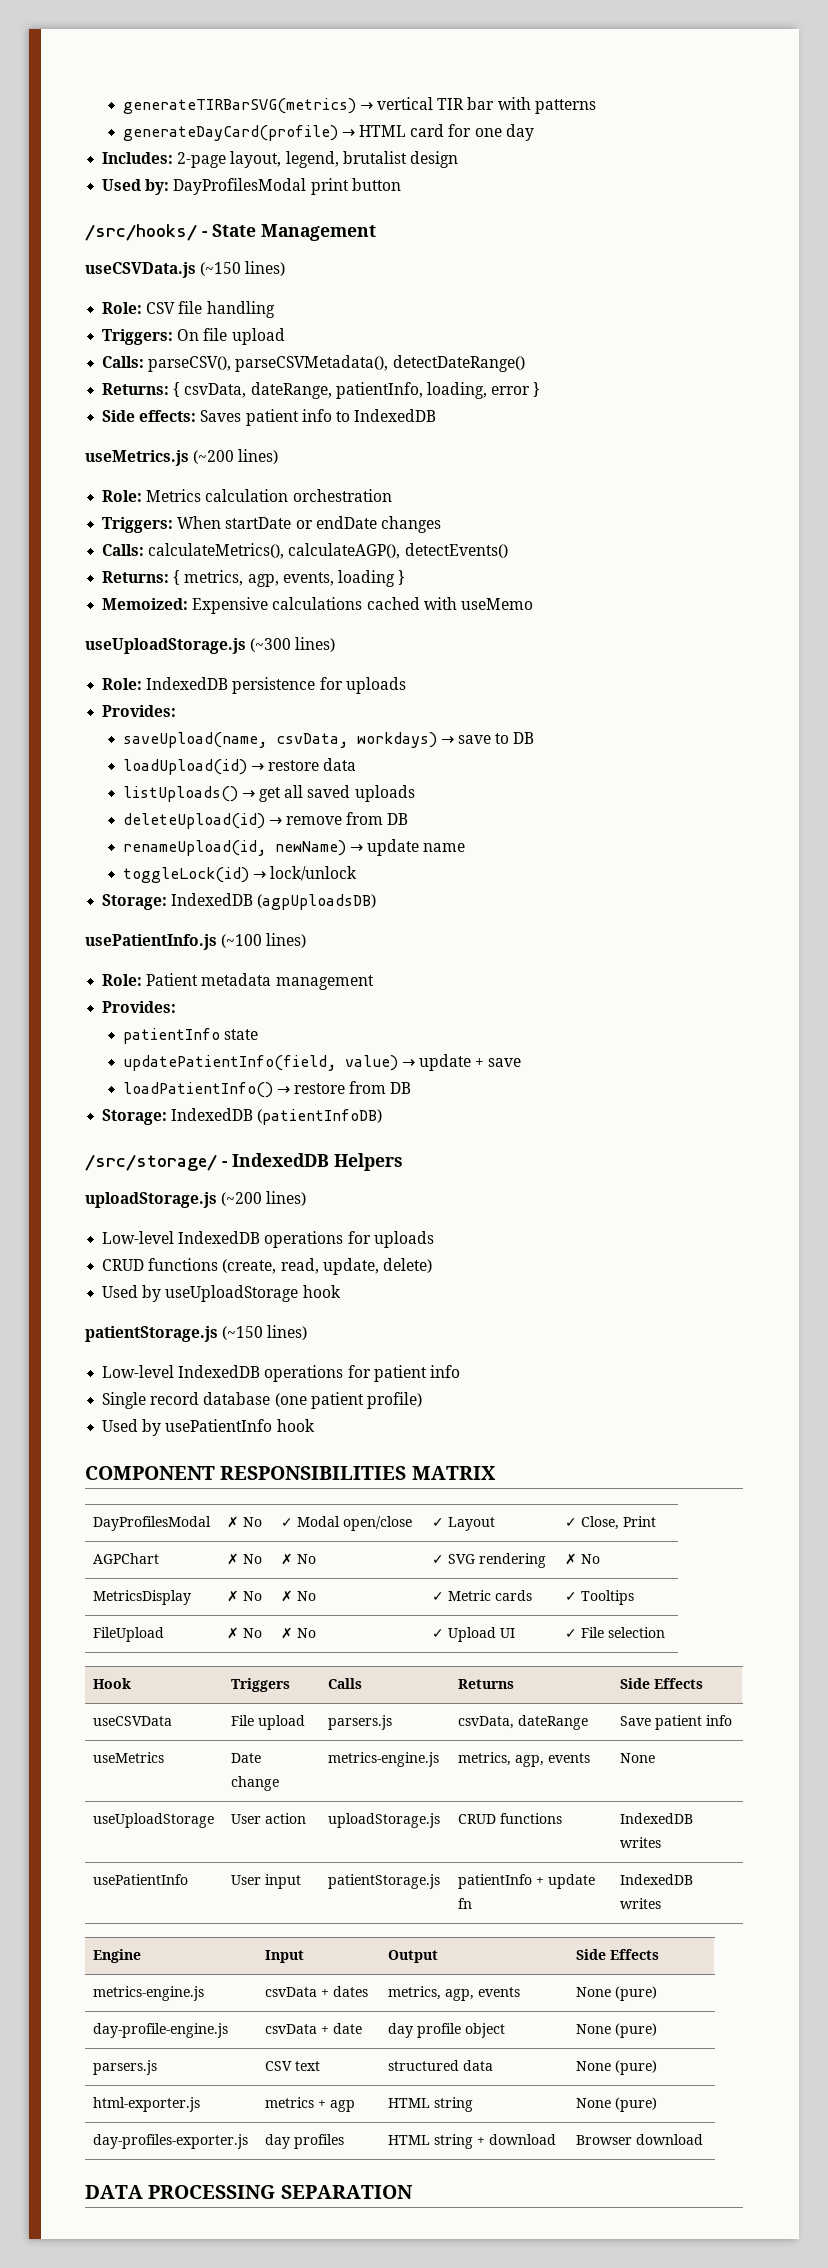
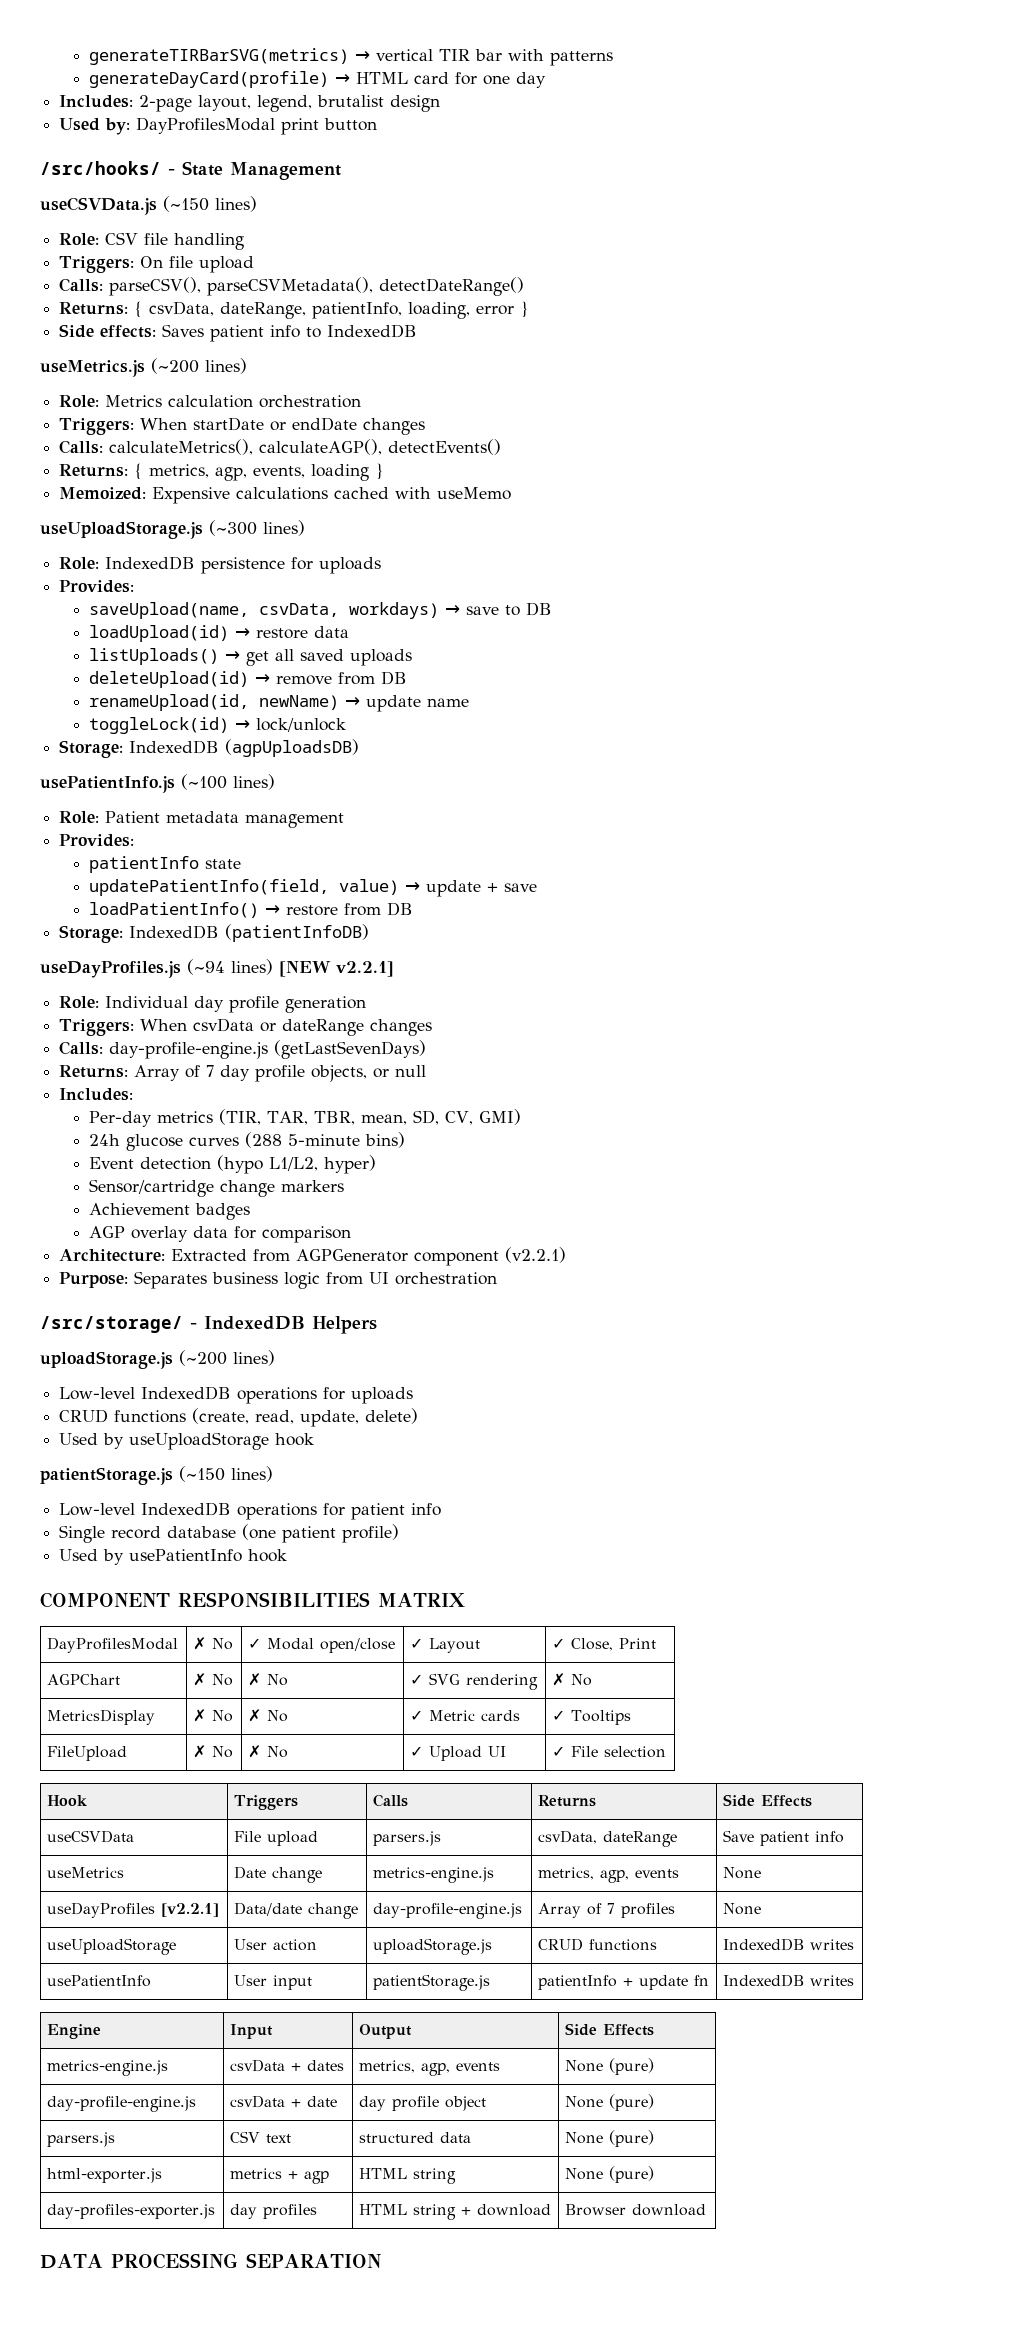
+ useDayProfiles.js (~94 lines) [NEW v2.2.1]
+ Role: Individual day profile generation
+ Triggers: When csvData or dateRange changes
+ Calls: day-profile-engine.js (getLastSevenDays)
+ Returns: Array of 7 day profile objects, or null
+ Includes:
+ Per-day metrics (TIR, TAR, TBR, mean, SD, CV, GMI)
+ 24h glucose curves (288 5-minute bins)
+ Event detection (hypo L1/L2, hyper)
+ Sensor/cartridge change markers
+ Achievement badges
+ AGP overlay data for comparison
+ Architecture: Extracted from AGPGenerator component (v2.2.1)
+ Purpose: Separates business logic from UI orchestration
+ useDayProfiles [v2.2.1] | Data/date change | day-profile-engine.js | Array of 7 profiles | None

